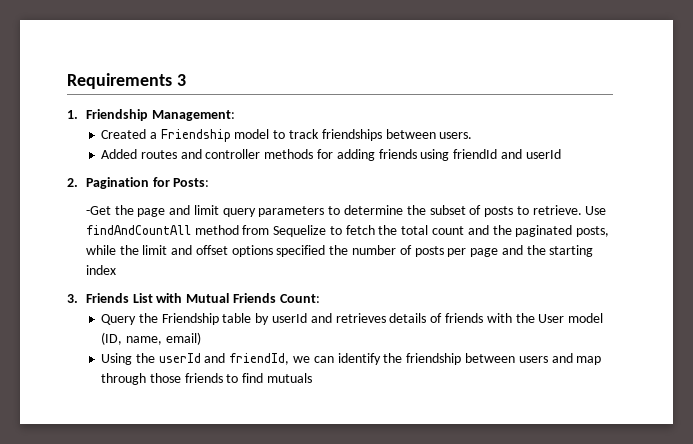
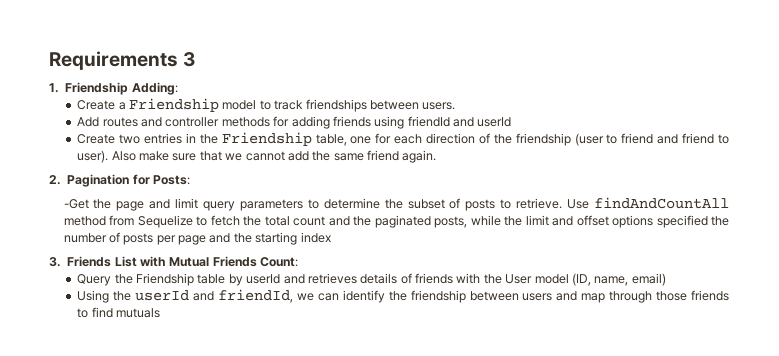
- 1. Friendship Management:
- Created a Friendship model to track friendships between users.
+ 1. Friendship Adding:
+ Create a Friendship model to track friendships between users.
- Added routes and controller methods for adding friends using friendId and userId
+ Add routes and controller methods for adding friends using friendId and userId
+ Create two entries in the Friendship table, one for each direction of the friendship (user to friend and friend to user). Also make sure that we cannot add the same friend again.

